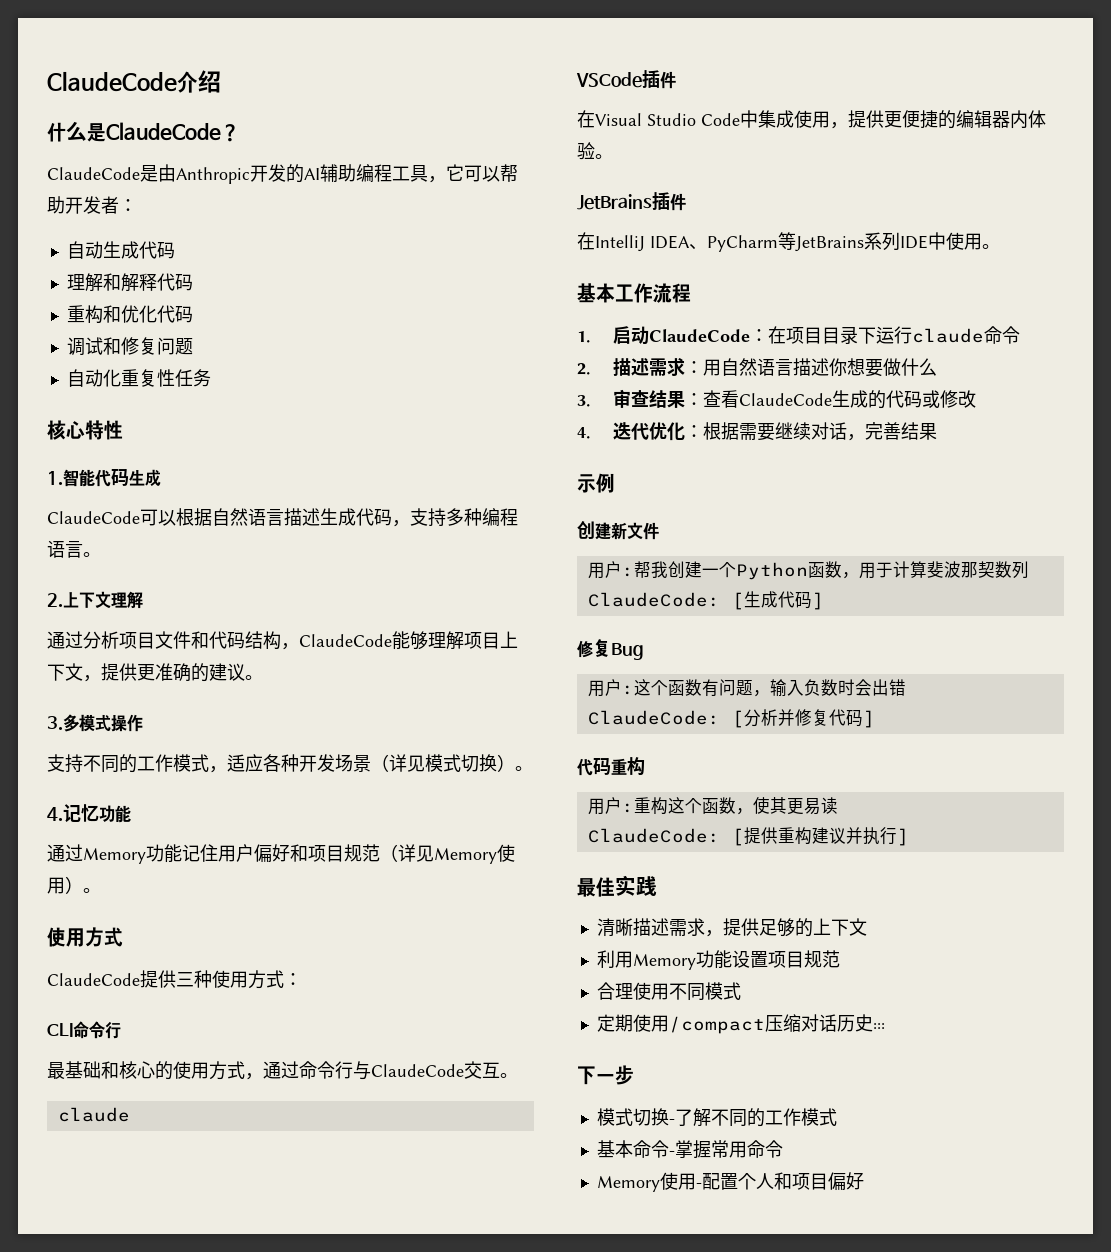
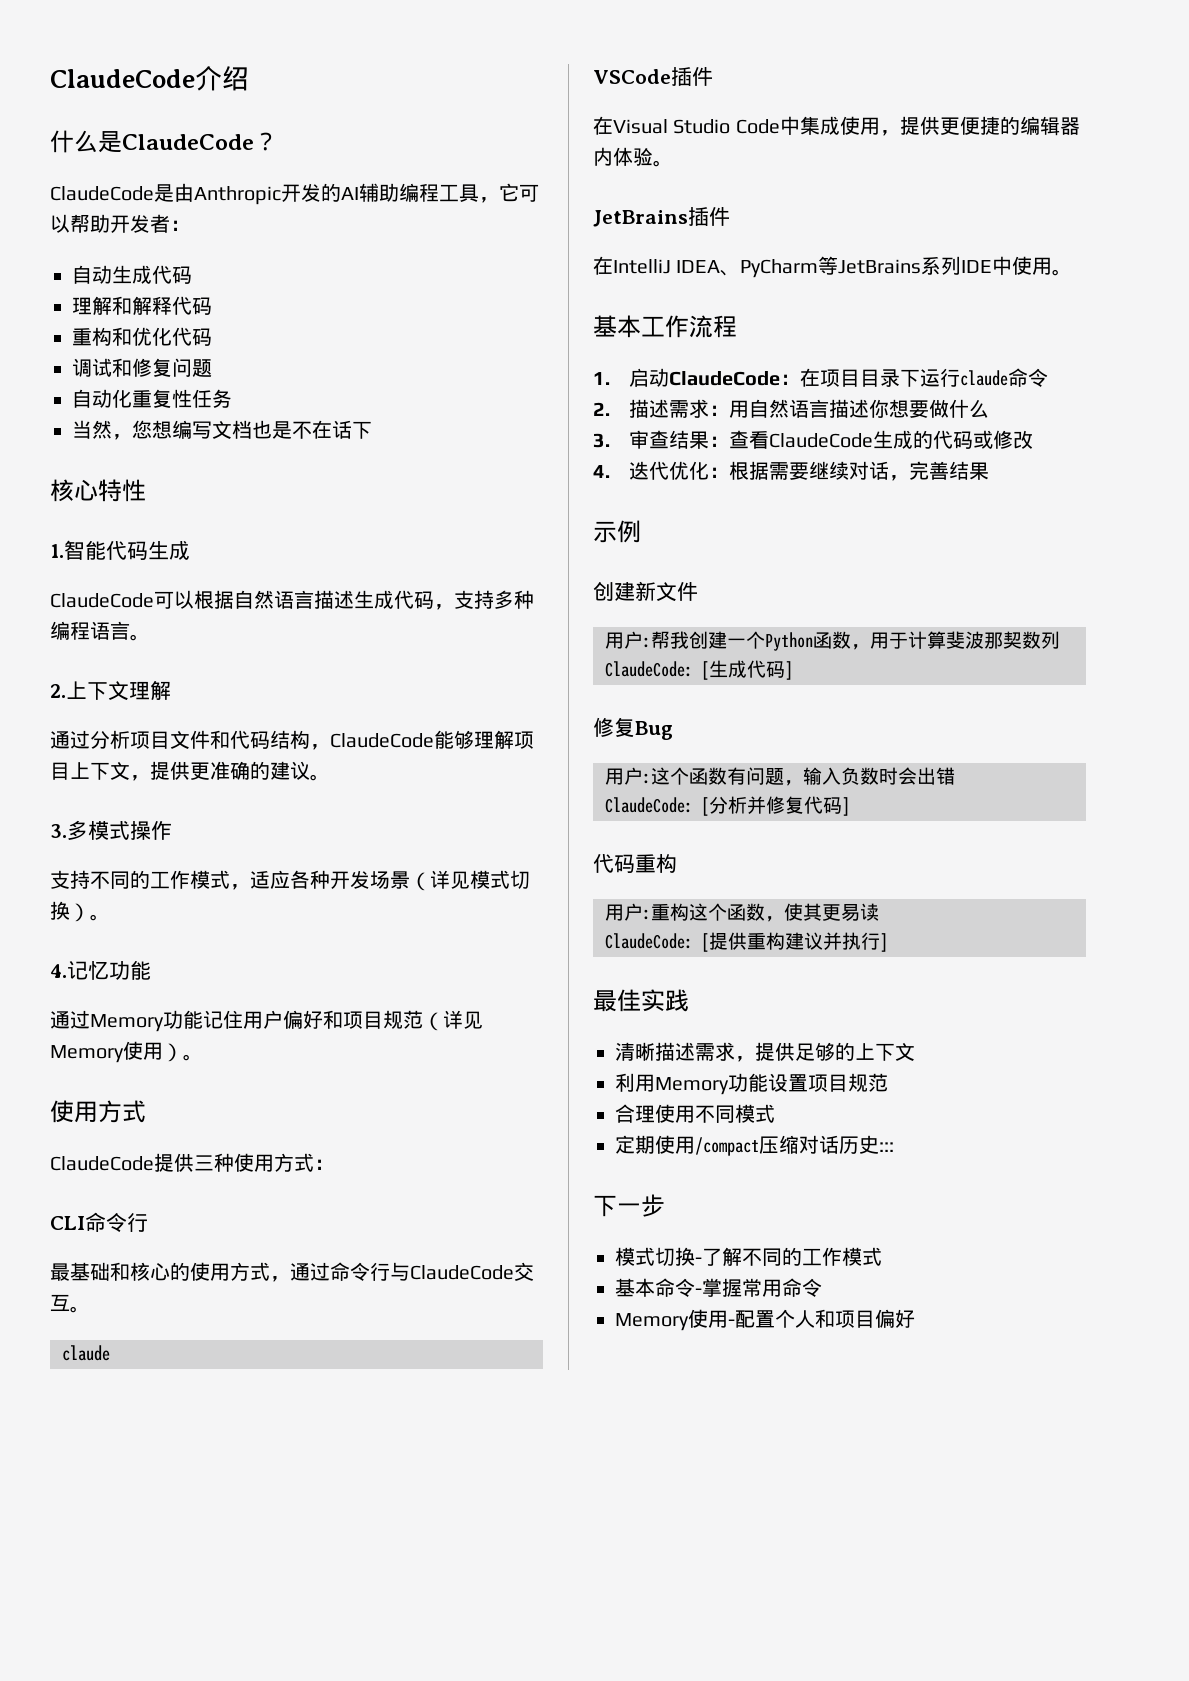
+ 当然，您想编写文档也是不在话下

